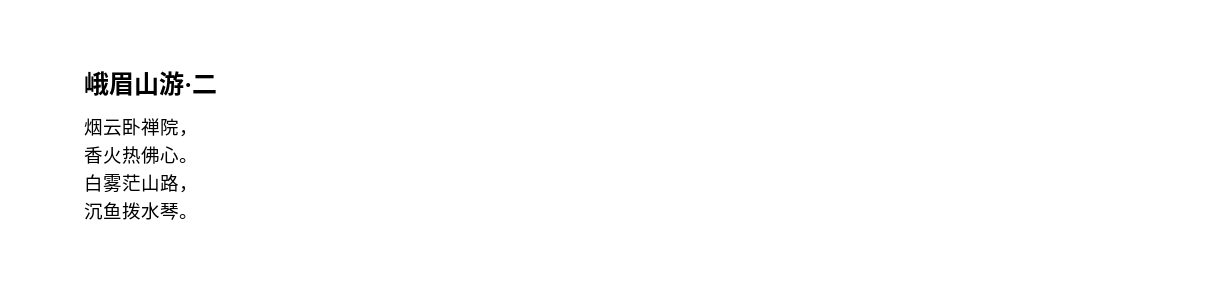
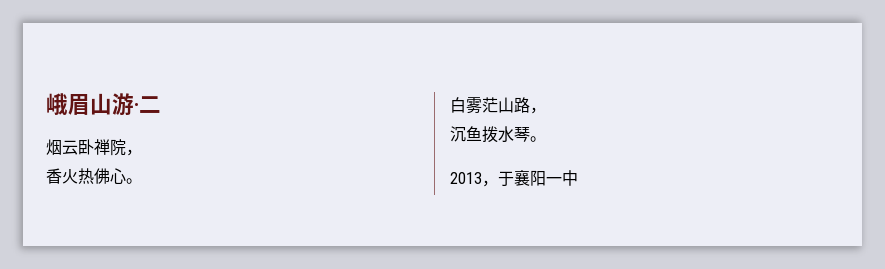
+ 2013，于襄阳一中

